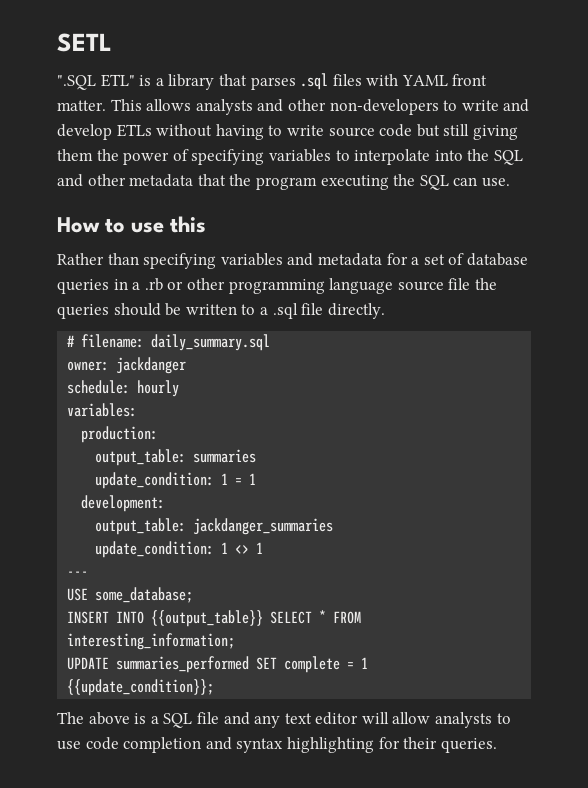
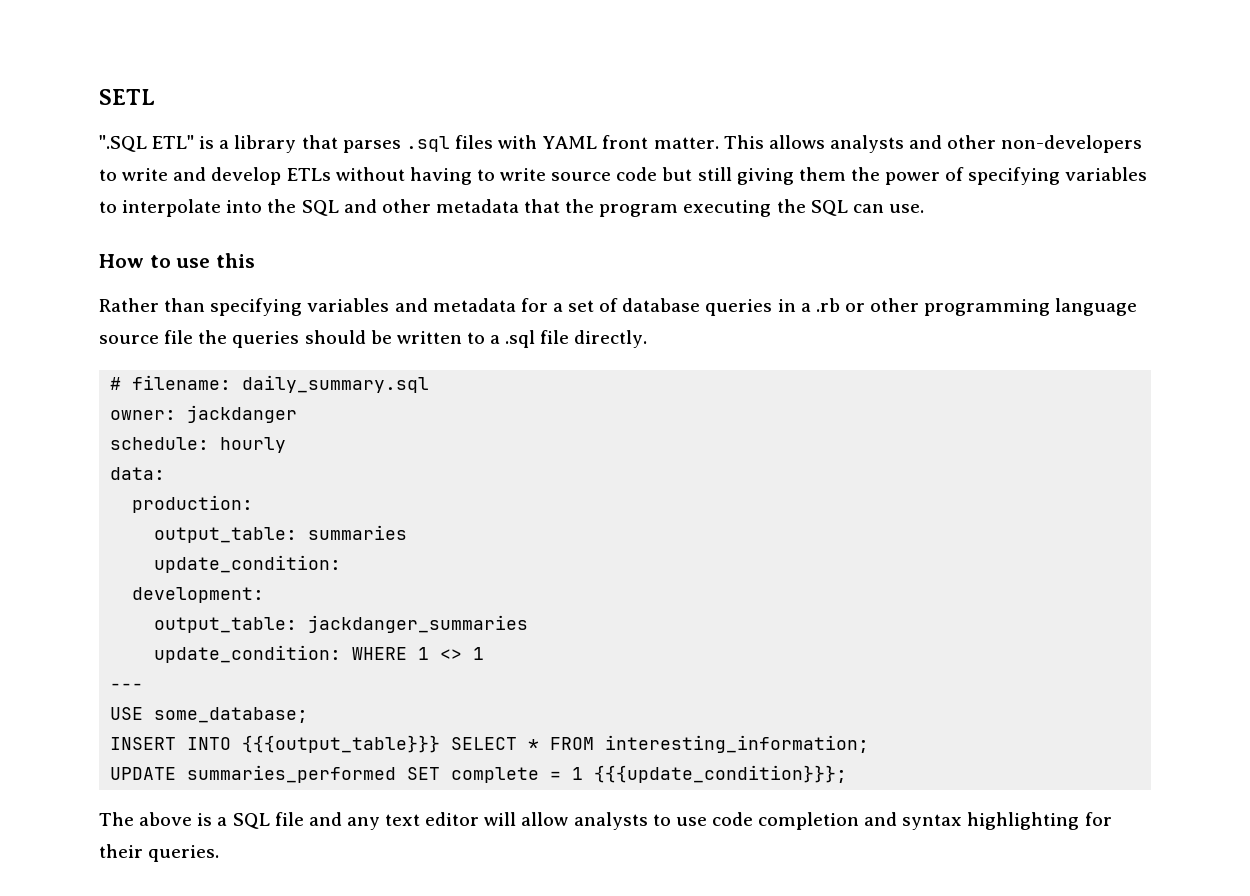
- variables:
+ data:
  output_table: summaries
- update_condition: 1 = 1
+ update_condition:
- update_condition: 1 <> 1
+ update_condition: WHERE 1 <> 1
- INSERT INTO {{output_table}} SELECT * FROM interesting_information;
+ INSERT INTO {{{output_table}}} SELECT * FROM interesting_information;
- UPDATE summaries_performed SET complete = 1 {{update_condition}};
+ UPDATE summaries_performed SET complete = 1 {{{update_condition}}};

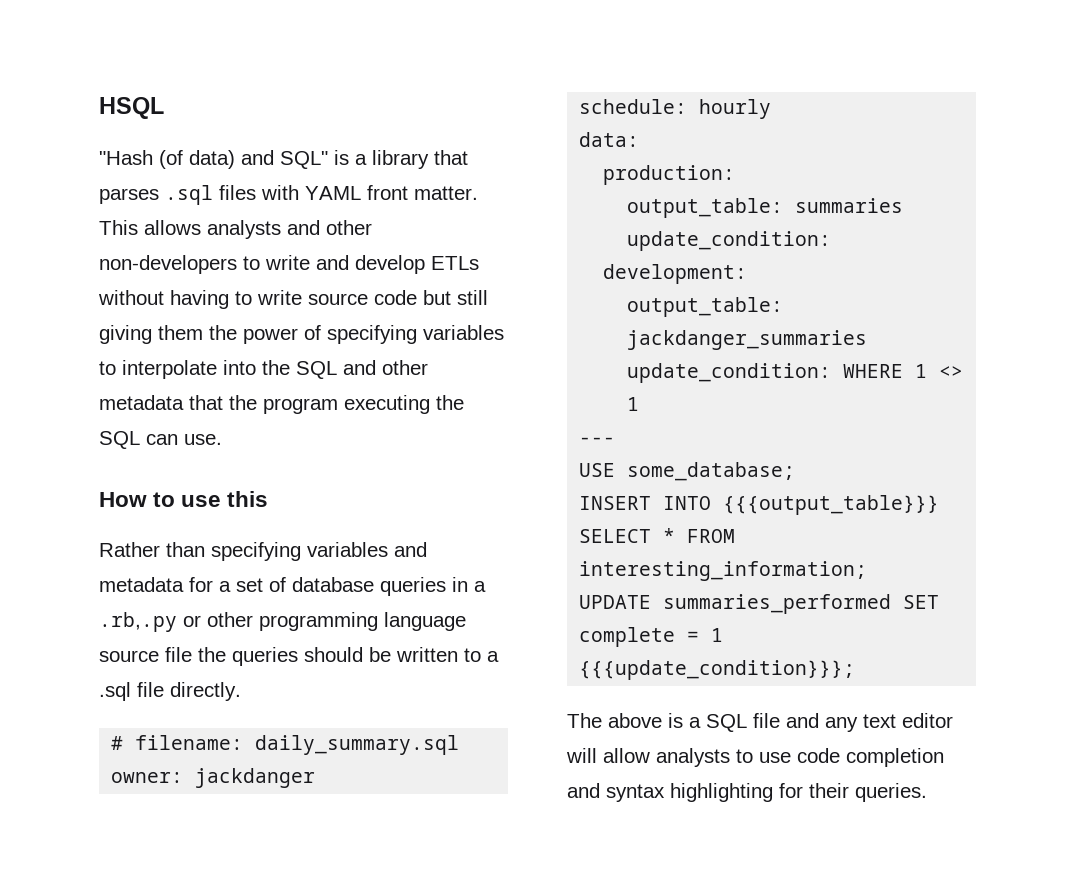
- SETL
- ".SQL ETL" is a library that parses .sql files with YAML front matter.
+ HSQL
+ "Hash (of data) and SQL" is a library that parses .sql files with YAML front matter.
- Rather than specifying variables and metadata for a set of database queries in a .rb or other programming language source file the queries should be written to a .sql file directly.
+ Rather than specifying variables and metadata for a set of database queries in a .rb,.py or other programming language source file the queries should be written to a .sql file directly.

